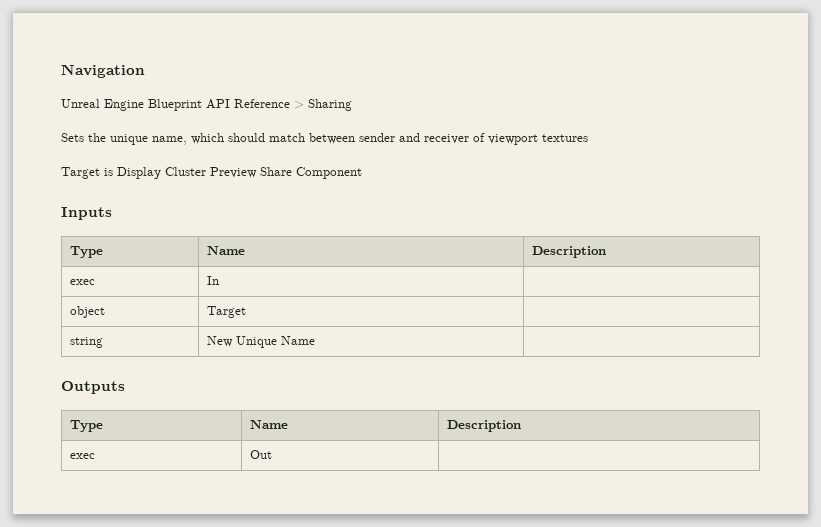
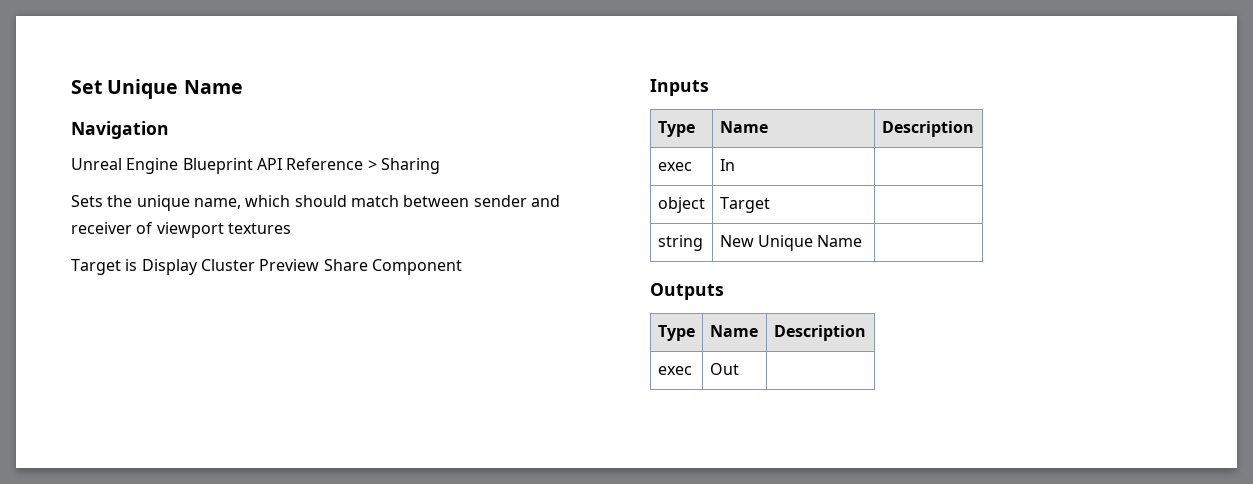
+ Set Unique Name

